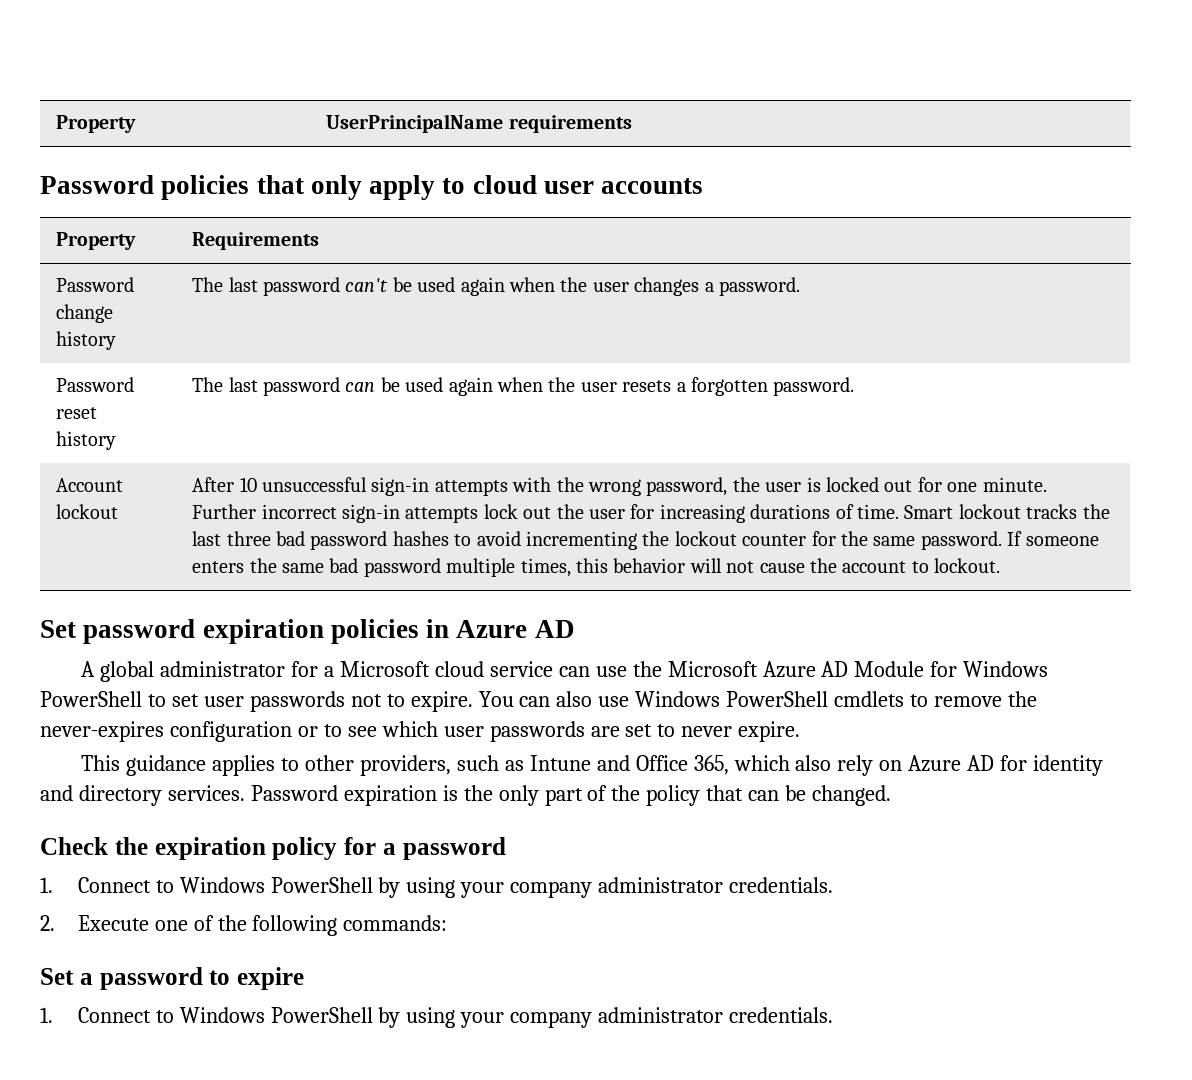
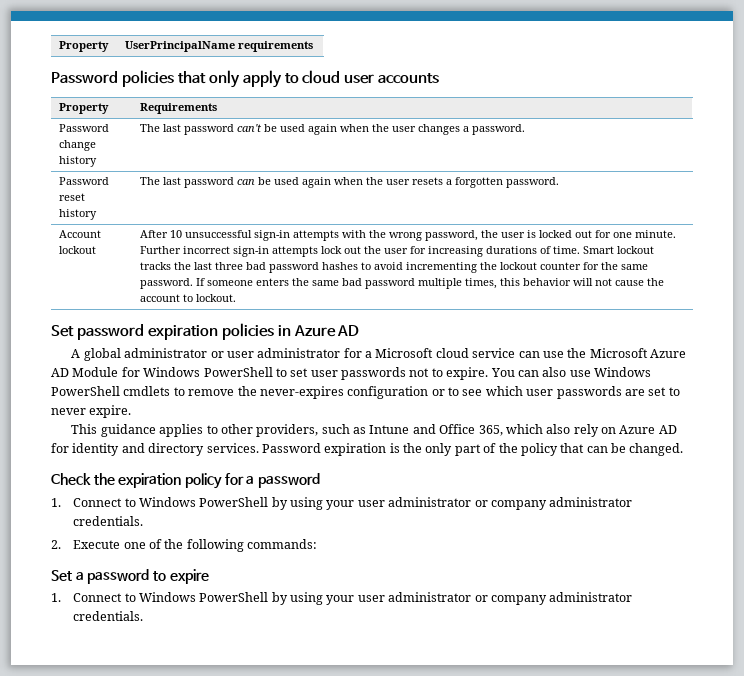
- A global administrator for a Microsoft cloud service can use the Microsoft Azure AD Module for Windows PowerShell to set user passwords not to expire.
+ A global administrator or user administrator for a Microsoft cloud service can use the Microsoft Azure AD Module for Windows PowerShell to set user passwords not to expire.
  Check the expiration policy for a password
- 1. Connect to Windows PowerShell by using your company administrator credentials.
+ 1. Connect to Windows PowerShell by using your user administrator or company administrator credentials.
  Set a password to expire
- 1. Connect to Windows PowerShell by using your company administrator credentials.
+ 1. Connect to Windows PowerShell by using your user administrator or company administrator credentials.

